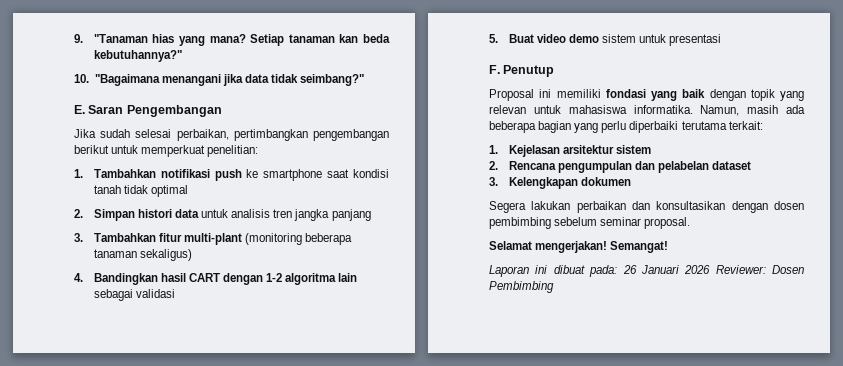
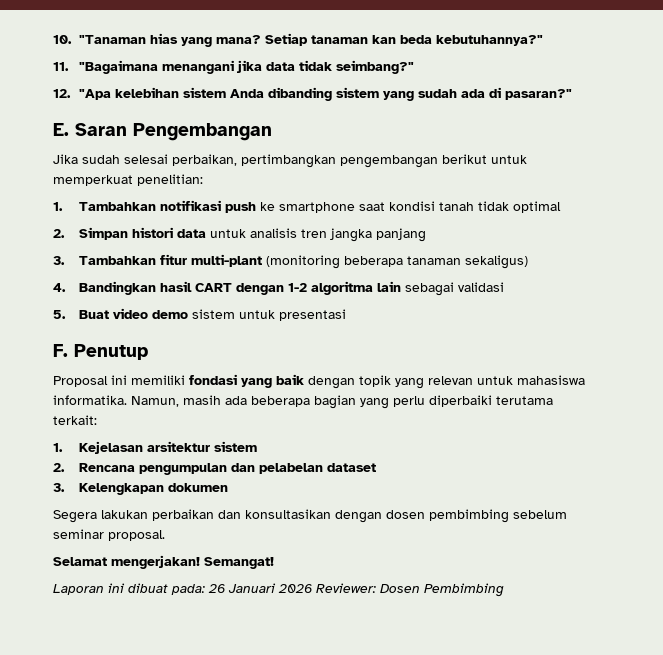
- 9. "Tanaman hias yang mana?
+ 10. "Tanaman hias yang mana?
- 10. "Bagaimana menangani jika data tidak seimbang?"
+ 11. "Bagaimana menangani jika data tidak seimbang?"
+ 12. "Apa kelebihan sistem Anda dibanding sistem yang sudah ada di pasaran?"

